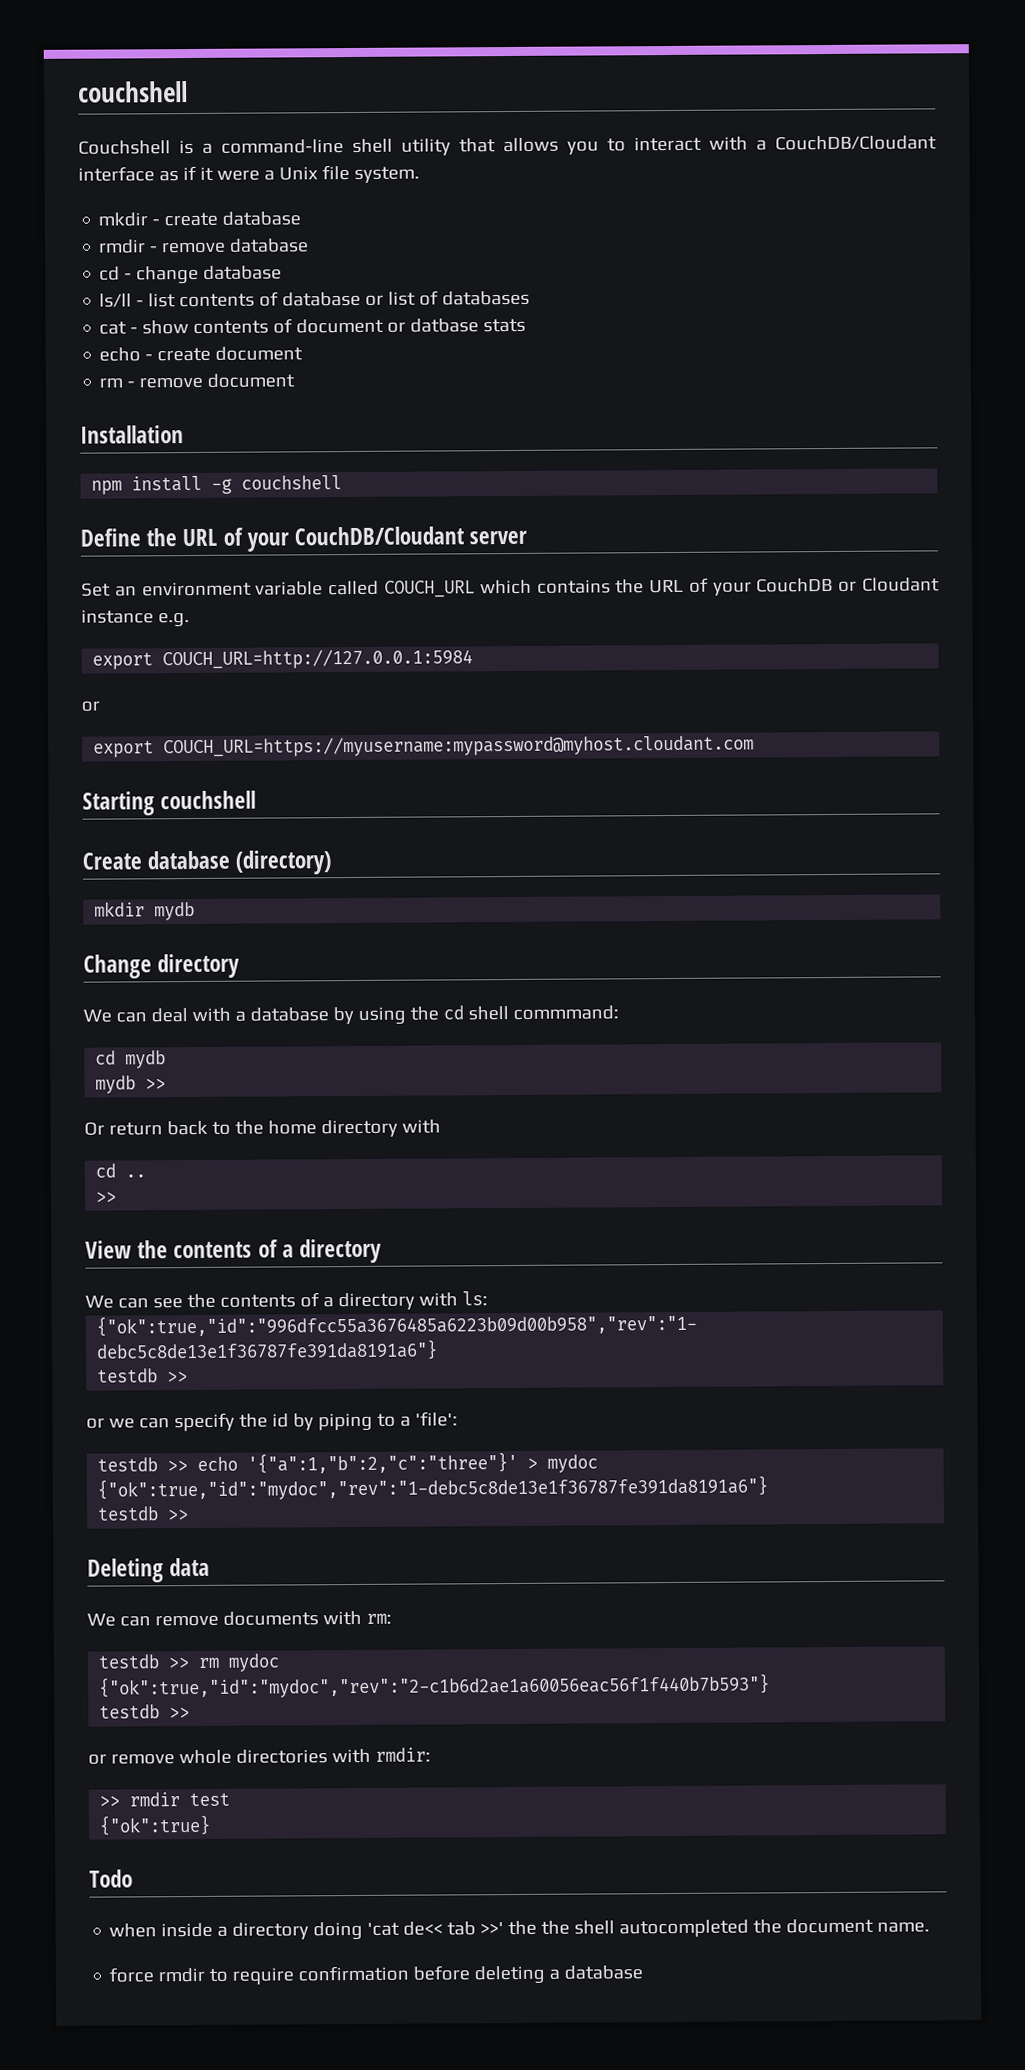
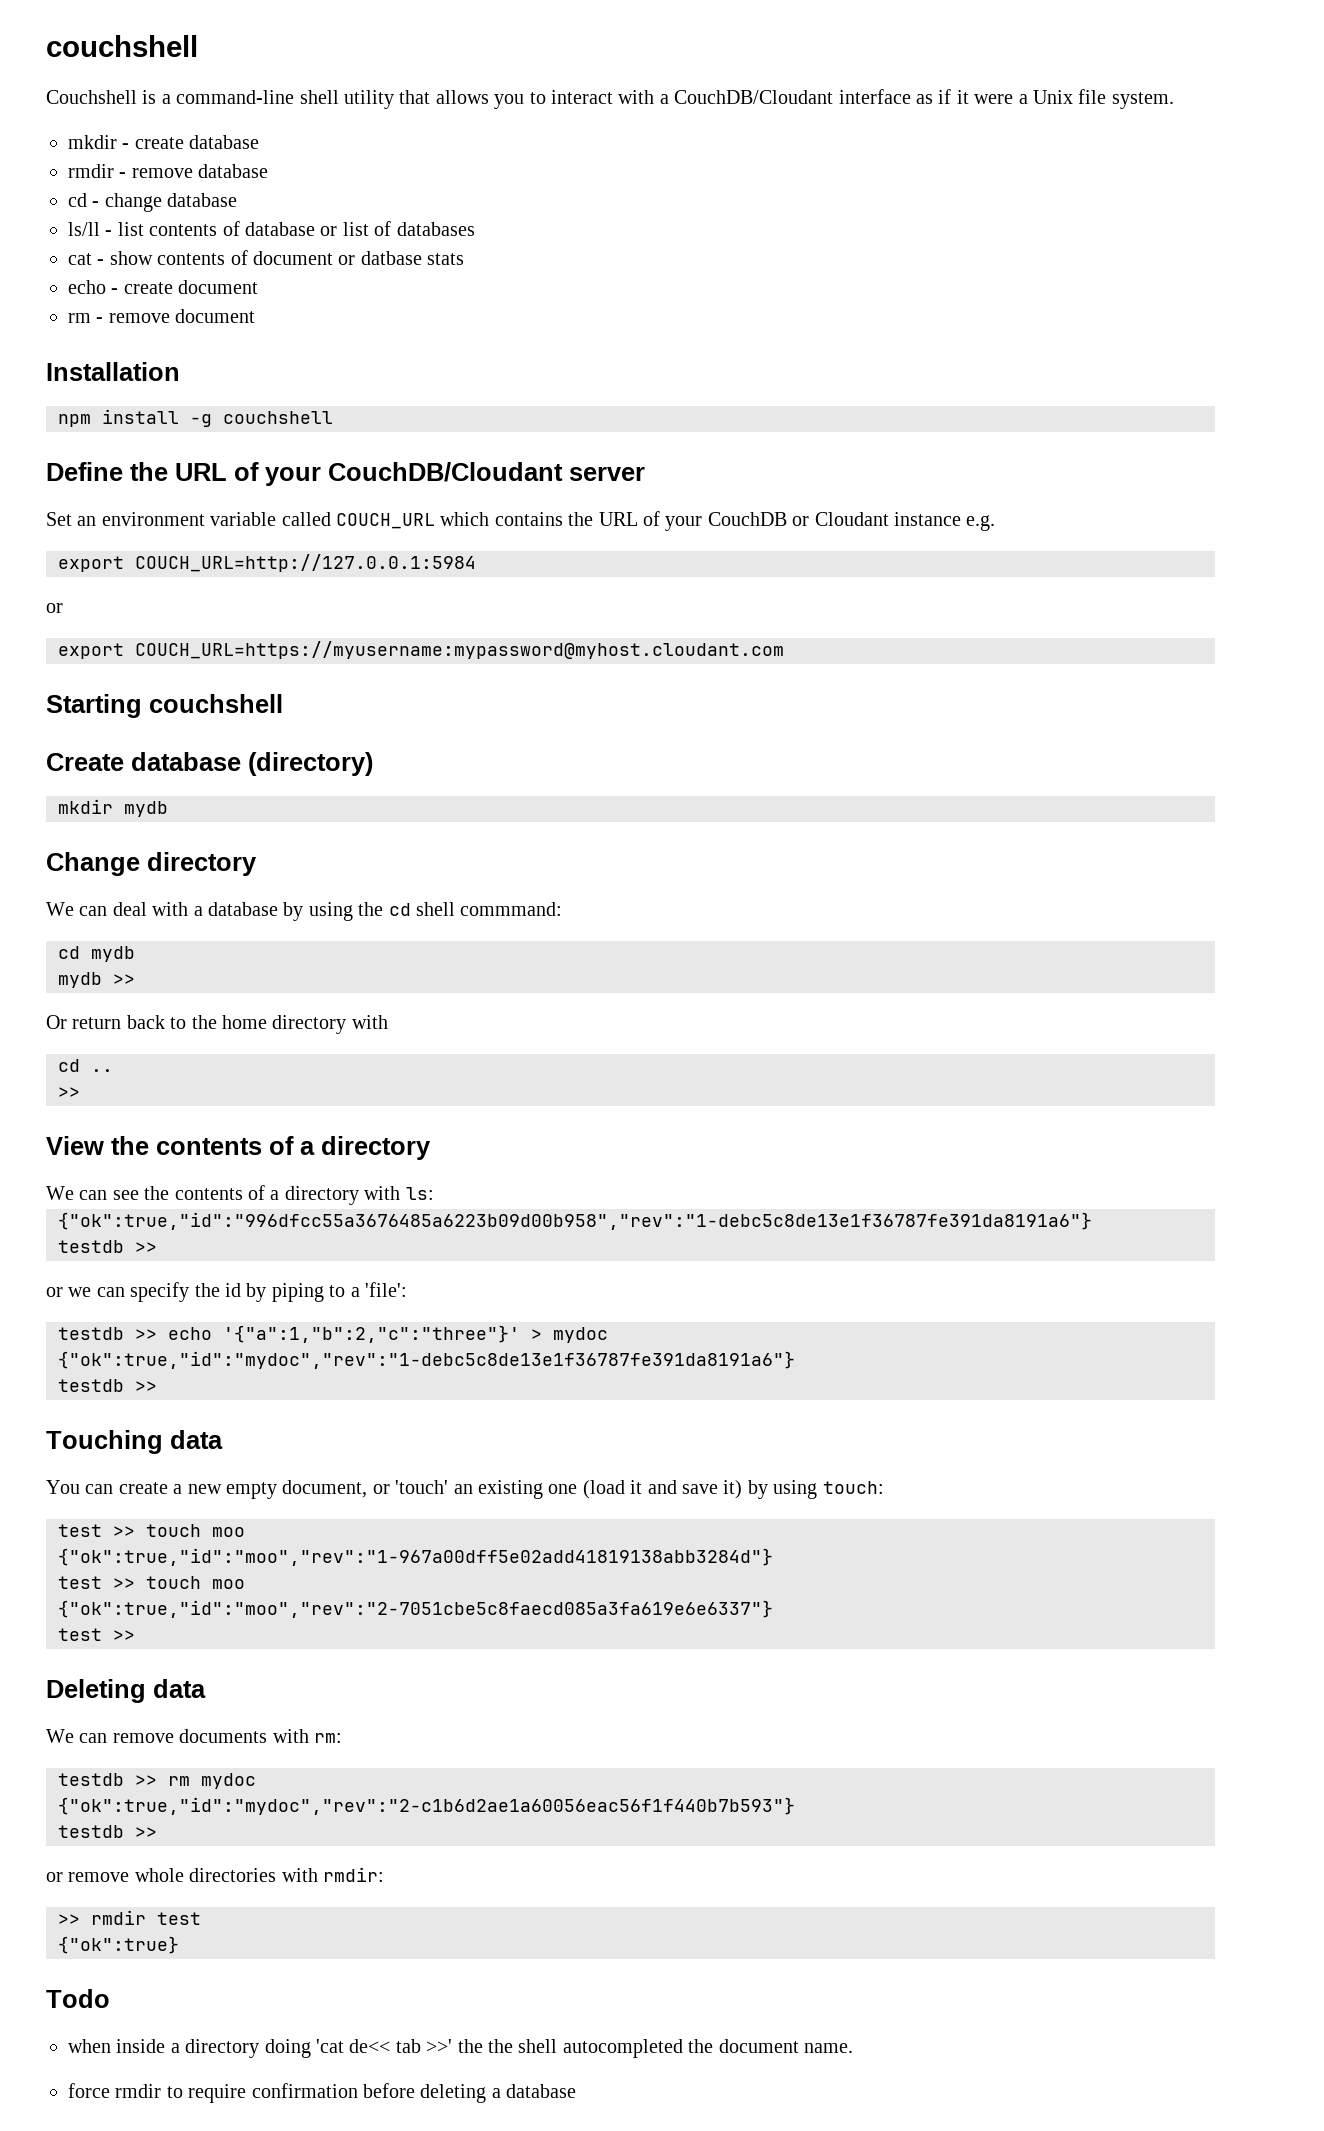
+ Touching data
+ You can create a new empty document, or 'touch' an existing one (load it and save it) by using touch:
+ test >> touch moo
+ {"ok":true,"id":"moo","rev":"1-967a00dff5e02add41819138abb3284d"}
+ test >> touch moo
+ {"ok":true,"id":"moo","rev":"2-7051cbe5c8faecd085a3fa619e6e6337"}
+ test >>

